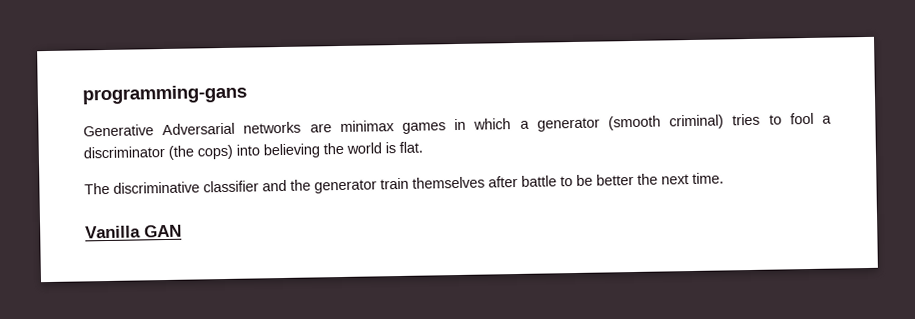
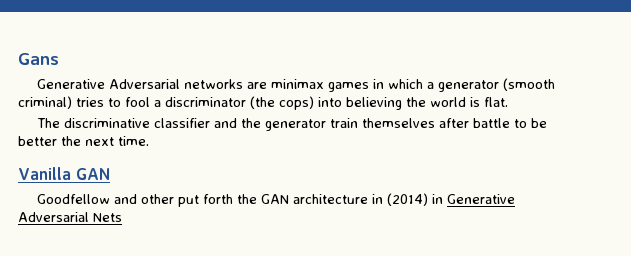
- programming-gans
+ Gans
+ Goodfellow and other put forth the GAN architecture in (2014) in Generative Adversarial Nets

